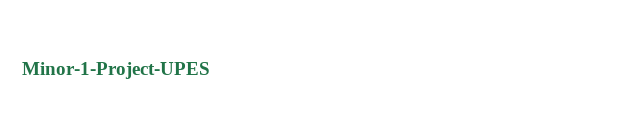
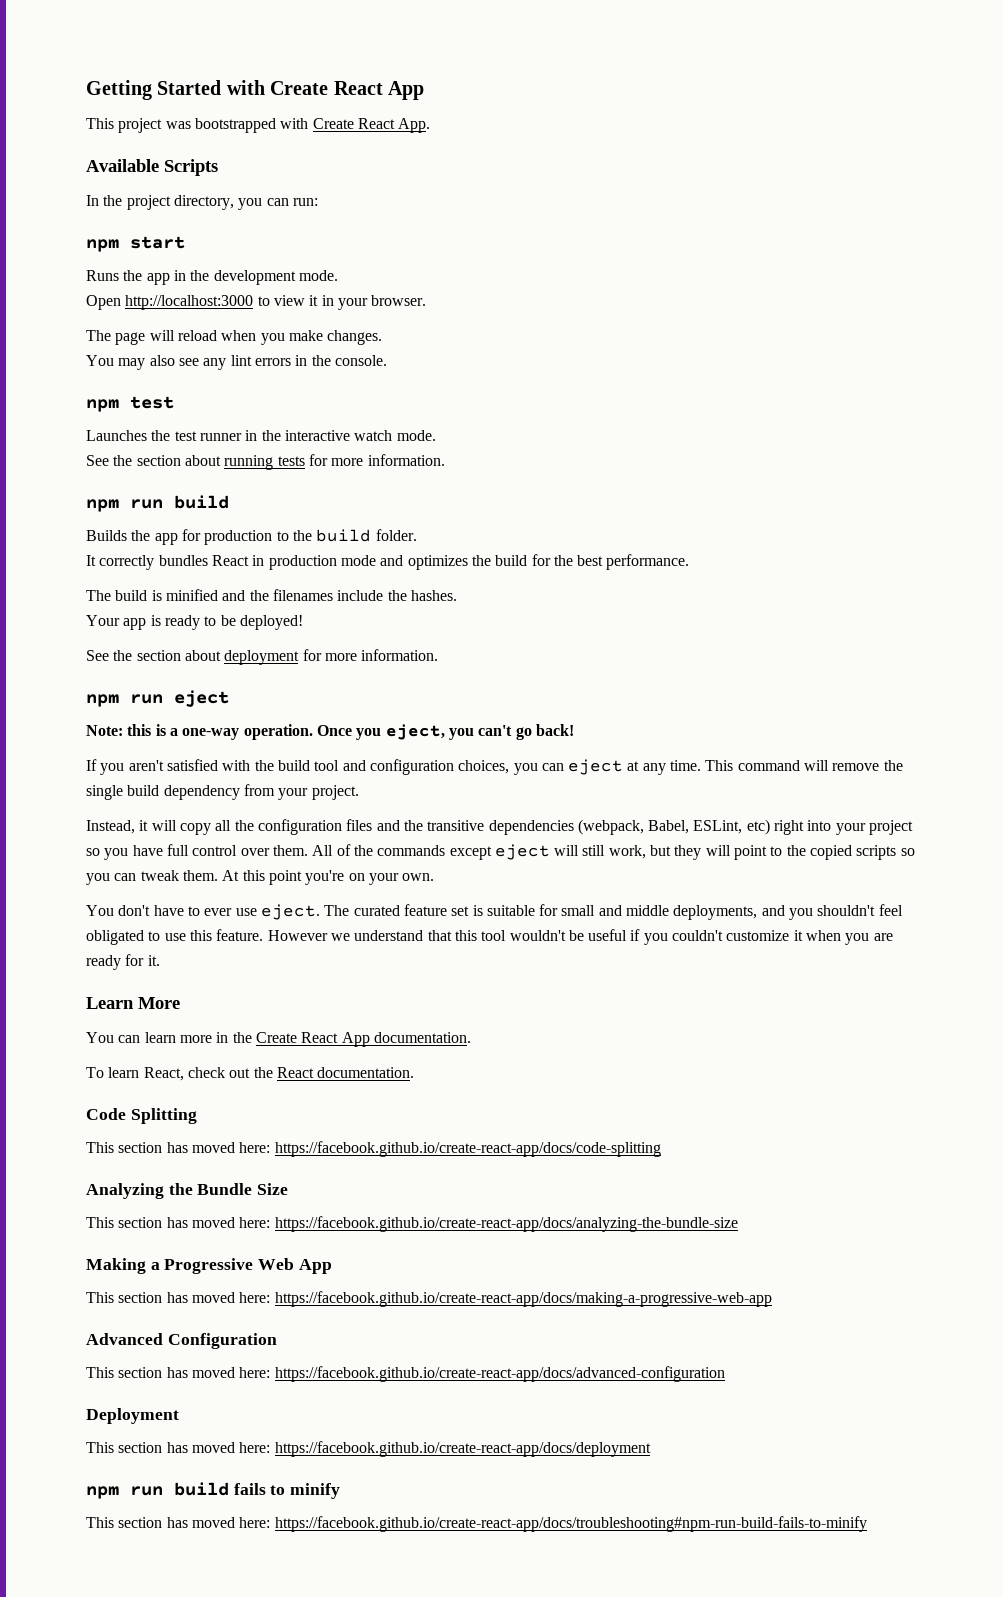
- Minor-1-Project-UPES
+ Getting Started with Create React App
+ This project was bootstrapped with Create React App.
+ Available Scripts
+ In the project directory, you can run:
+ npm start
+ Runs the app in the development mode.
+ Open http://localhost:3000 to view it in your browser.
+ The page will reload when you make changes.
+ You may also see any lint errors in the console.
+ npm test
+ Launches the test runner in the interactive watch mode.
+ See the section about running tests for more information.
+ npm run build
+ Builds the app for production to the build folder.
+ It correctly bundles React in production mode and optimizes the build for the best performance.
+ The build is minified and the filenames include the hashes.
+ Your app is ready to be deployed!
+ See the section about deployment for more information.
+ npm run eject
+ Note: this is a one-way operation. Once you eject, you can't go back!
+ If you aren't satisfied with the build tool and configuration choices, you can eject at any time. This command will remove the single build dependency from your project.
+ Instead, it will copy all the configuration files and the transitive dependencies (webpack, Babel, ESLint, etc) right into your project so you have full control over them. All of the commands except eject will still work, but they will point to the copied scripts so you can tweak them. At this point you're on your own.
+ You don't have to ever use eject. The curated feature set is suitable for small and middle deployments, and you shouldn't feel obligated to use this feature. However we understand that this tool wouldn't be useful if you couldn't customize it when you are ready for it.
+ Learn More
+ You can learn more in the Create React App documentation.
+ To learn React, check out the React documentation.
+ Code Splitting
+ This section has moved here: https://facebook.github.io/create-react-app/docs/code-splitting
+ Analyzing the Bundle Size
+ This section has moved here: https://facebook.github.io/create-react-app/docs/analyzing-the-bundle-size
+ Making a Progressive Web App
+ This section has moved here: https://facebook.github.io/create-react-app/docs/making-a-progressive-web-app
+ Advanced Configuration
+ This section has moved here: https://facebook.github.io/create-react-app/docs/advanced-configuration
+ Deployment
+ This section has moved here: https://facebook.github.io/create-react-app/docs/deployment
+ npm run build fails to minify
+ This section has moved here: https://facebook.github.io/create-react-app/docs/troubleshooting#npm-run-build-fails-to-minify

